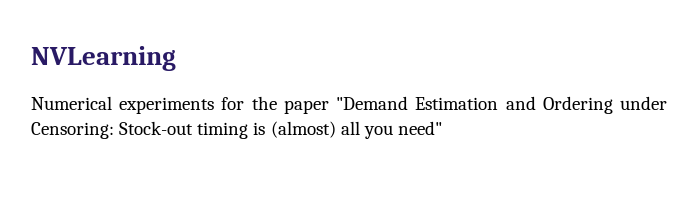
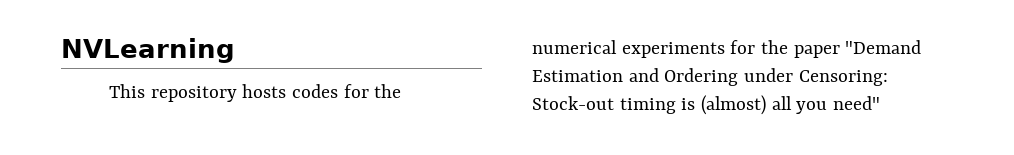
- Numerical experiments for the paper "Demand Estimation and Ordering under Censoring: Stock-out timing is (almost) all you need"
+ This repository hosts codes for the numerical experiments for the paper "Demand Estimation and Ordering under Censoring: Stock-out timing is (almost) all you need"

